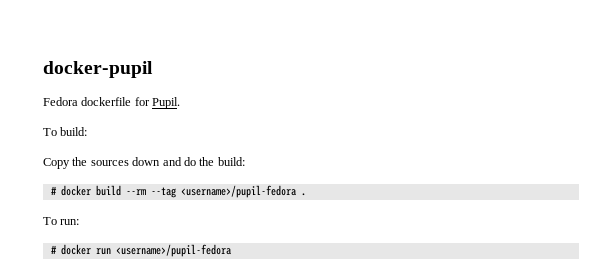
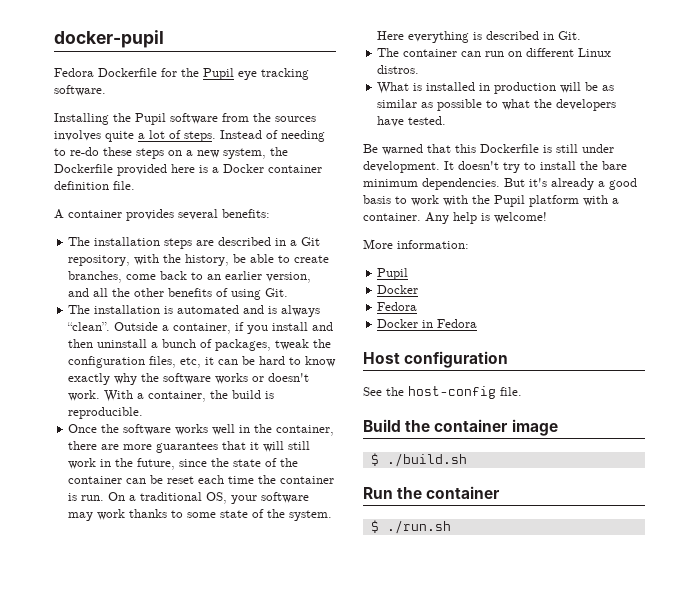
- Fedora dockerfile for Pupil.
- To build:
- Copy the sources down and do the build:
- # docker build --rm --tag <username>/pupil-fedora .
- To run:
- # docker run <username>/pupil-fedora
+ Fedora Dockerfile for the Pupil eye tracking software.
+ Installing the Pupil software from the sources involves quite a lot of steps. Instead of needing to re-do these steps on a new system, the Dockerfile provided here is a Docker container definition file.
+ A container provides several benefits:
+ The installation steps are described in a Git repository, with the history, be able to create branches, come back to an earlier version, and all the other benefits of using Git.
+ The installation is automated and is always “clean”. Outside a container, if you install and then uninstall a bunch of packages, tweak the configuration files, etc, it can be hard to know exactly why the software works or doesn't work. With a container, the build is reproducible.
+ Once the software works well in the container, there are more guarantees that it will still work in the future, since the state of the container can be reset each time the container is run. On a traditional OS, your software may work thanks to some state of the system. Here everything is described in Git.
+ The container can run on different Linux distros.
+ What is installed in production will be as similar as possible to what the developers have tested.
+ Be warned that this Dockerfile is still under development. It doesn't try to install the bare minimum dependencies. But it's already a good basis to work with the Pupil platform with a container. Any help is welcome!
+ More information:
+ Pupil
+ Docker
+ Fedora
+ Docker in Fedora
+ Host configuration
+ See the host-config file.
+ Build the container image
+ $ ./build.sh
+ Run the container
+ $ ./run.sh

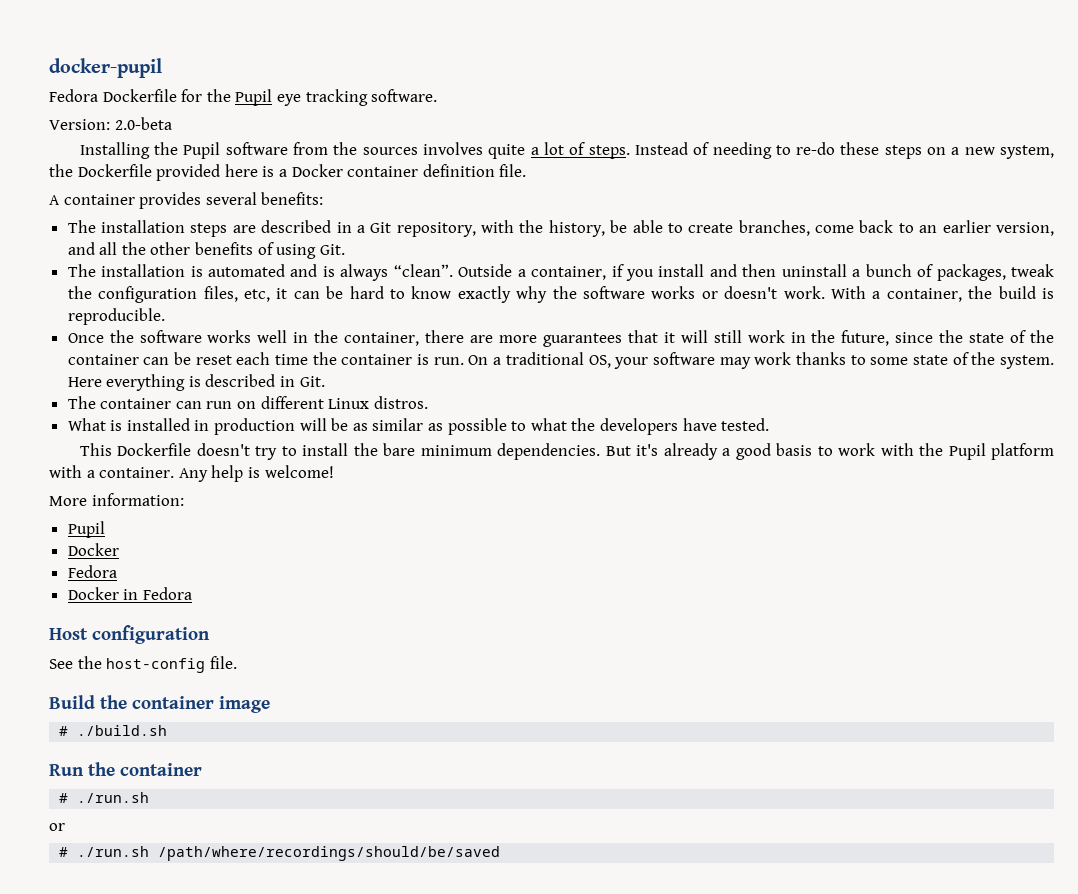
+ Version: 2.0-beta
- Be warned that this Dockerfile is still under development. It doesn't try to install the bare minimum dependencies.
+ This Dockerfile doesn't try to install the bare minimum dependencies.
- $ ./build.sh
+ # ./build.sh
  Run the container
- $ ./run.sh
+ # ./run.sh
+ or
+ # ./run.sh /path/where/recordings/should/be/saved

